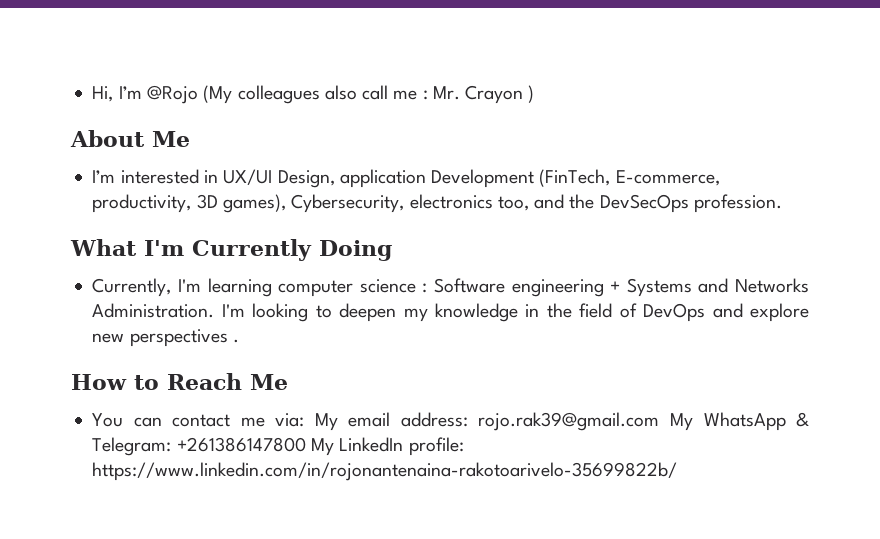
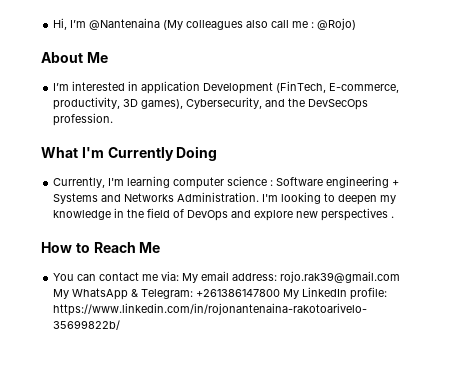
- Hi, I’m @Rojo (My colleagues also call me : Mr. Crayon )
+ Hi, I’m @Nantenaina (My colleagues also call me : @Rojo)
- I’m interested in UX/UI Design, application Development (FinTech, E-commerce, productivity, 3D games), Cybersecurity, electronics too, and the DevSecOps profession.
+ I’m interested in application Development (FinTech, E-commerce, productivity, 3D games), Cybersecurity, and the DevSecOps profession.

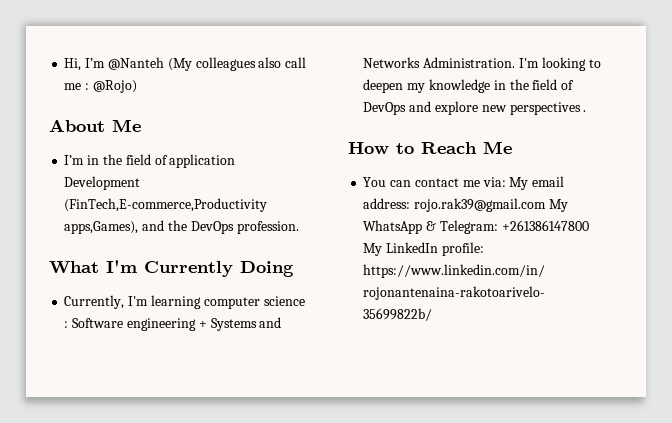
- Hi, I’m @Nantenaina (My colleagues also call me : @Rojo)
+ Hi, I’m @Nanteh (My colleagues also call me : @Rojo)
- I’m interested in application Development (FinTech, E-commerce, productivity, 3D games), Cybersecurity, and the DevSecOps profession.
+ I’m in the field of application Development (FinTech,E-commerce,Productivity apps,Games), and the DevOps profession.

